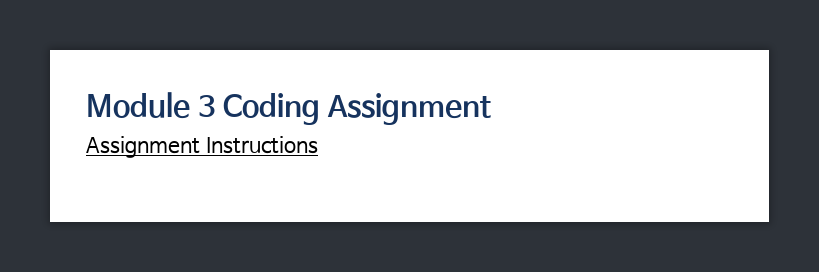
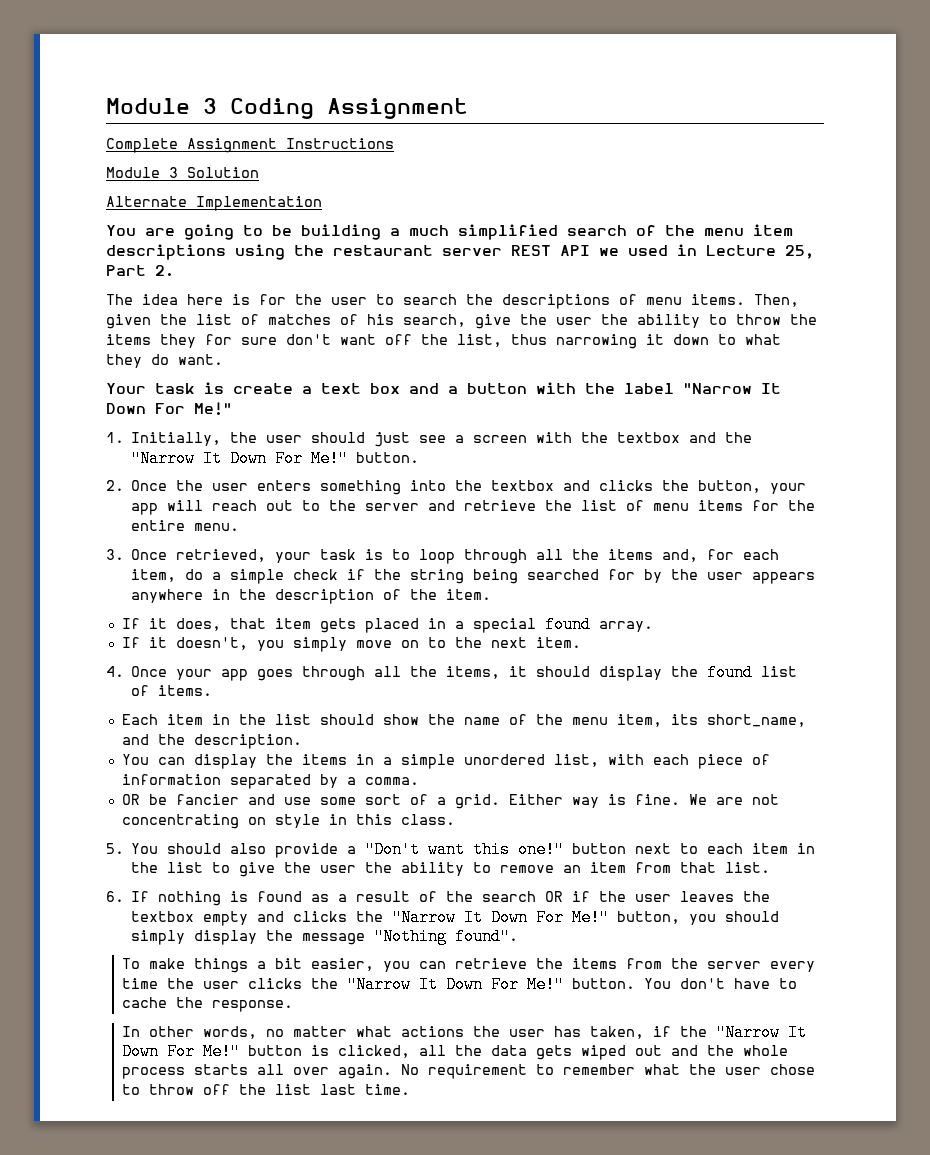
- Assignment Instructions
+ Complete Assignment Instructions
+ Module 3 Solution
+ Alternate Implementation
+ You are going to be building a much simplified search of the menu item descriptions using the restaurant server REST API we used in Lecture 25, Part 2.
+ The idea here is for the user to search the descriptions of menu items. Then, given the list of matches of his search, give the user the ability to throw the items they for sure don't want off the list, thus narrowing it down to what they do want.
+ Your task is create a text box and a button with the label "Narrow It Down For Me!"
+ 1. Initially, the user should just see a screen with the textbox and the "Narrow It Down For Me!" button.
+ 2. Once the user enters something into the textbox and clicks the button, your app will reach out to the server and retrieve the list of menu items for the entire menu.
+ 3. Once retrieved, your task is to loop through all the items and, for each item, do a simple check if the string being searched for by the user appears anywhere in the description of the item.
+ If it does, that item gets placed in a special found array.
+ If it doesn't, you simply move on to the next item.
+ 4. Once your app goes through all the items, it should display the found list of items.
+ Each item in the list should show the name of the menu item, its short_name, and the description.
+ You can display the items in a simple unordered list, with each piece of information separated by a comma.
+ OR be fancier and use some sort of a grid. Either way is fine. We are not concentrating on style in this class.
+ 5. You should also provide a "Don't want this one!" button next to each item in the list to give the user the ability to remove an item from that list.
+ 6. If nothing is found as a result of the search OR if the user leaves the textbox empty and clicks the "Narrow It Down For Me!" button, you should simply display the message "Nothing found".
+ To make things a bit easier, you can retrieve the items from the server every time the user clicks the "Narrow It Down For Me!" button. You don't have to cache the response.
+ In other words, no matter what actions the user has taken, if the "Narrow It Down For Me!" button is clicked, all the data gets wiped out and the whole process starts all over again. No requirement to remember what the user chose to throw off the list last time.

